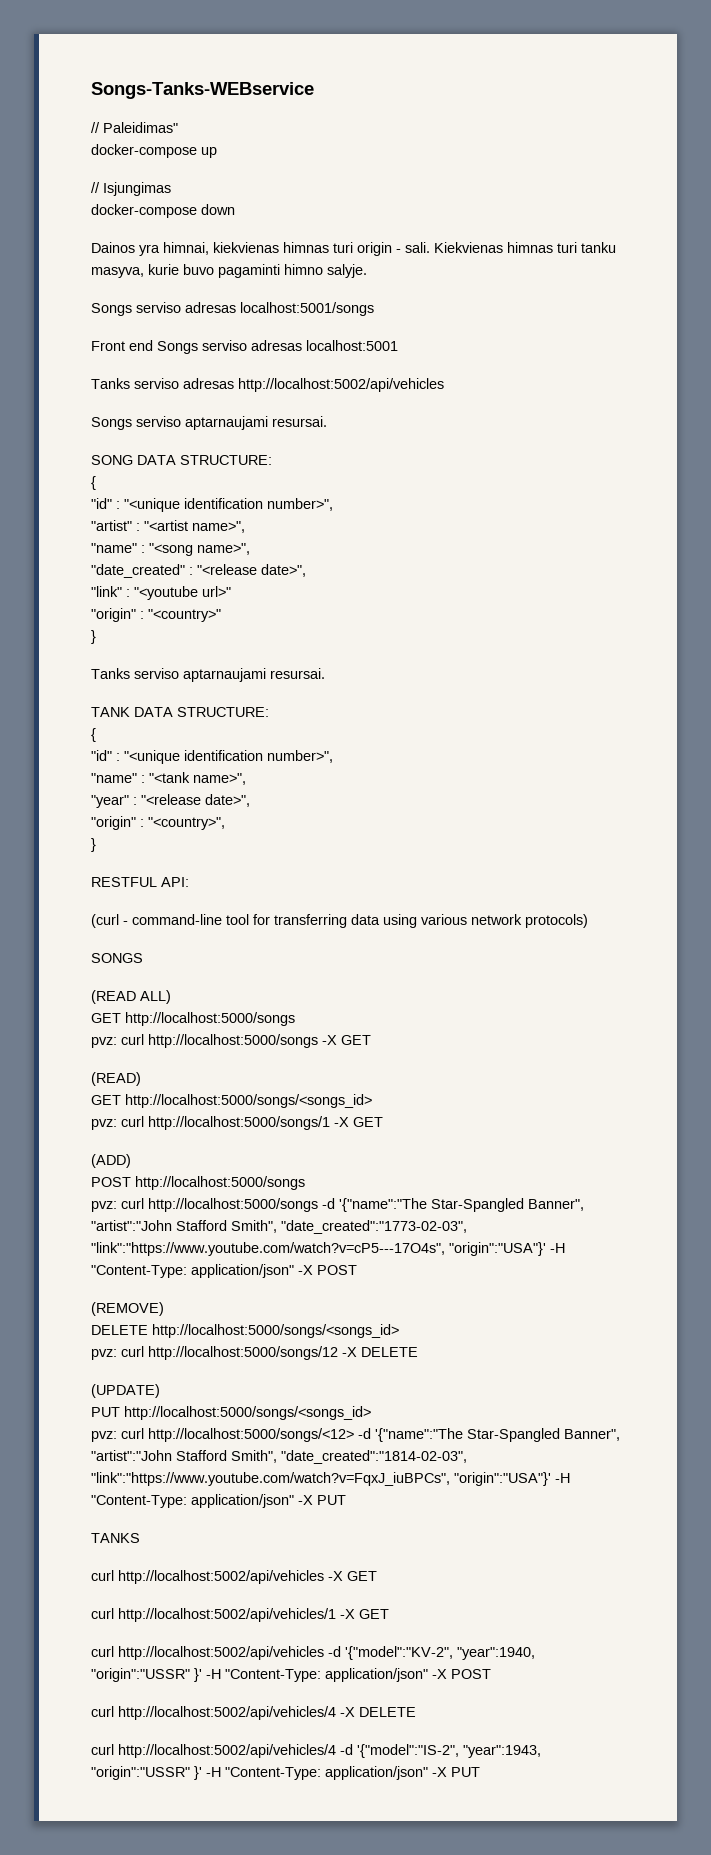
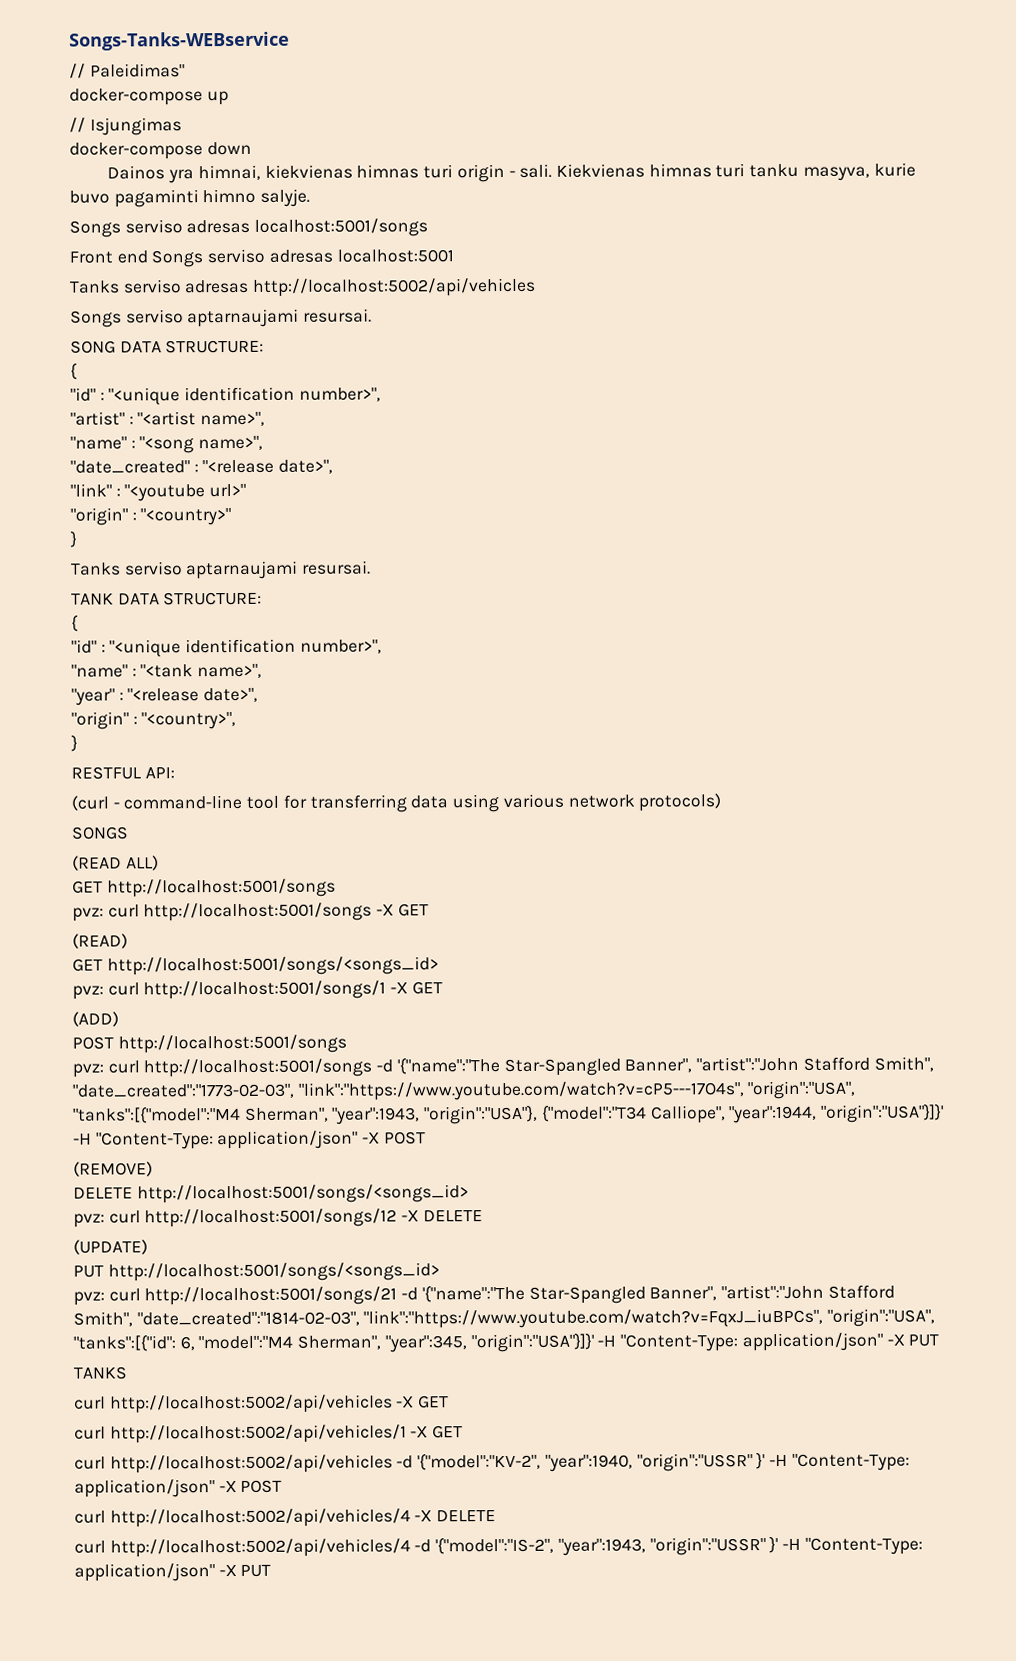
- GET http://localhost:5000/songs
- pvz: curl http://localhost:5000/songs -X GET
+ GET http://localhost:5001/songs
+ pvz: curl http://localhost:5001/songs -X GET
- GET http://localhost:5000/songs/<songs_id>
- pvz: curl http://localhost:5000/songs/1 -X GET
+ GET http://localhost:5001/songs/<songs_id>
+ pvz: curl http://localhost:5001/songs/1 -X GET
- POST http://localhost:5000/songs
- pvz: curl http://localhost:5000/songs -d '{"name":"The Star-Spangled Banner", "artist":"John Stafford Smith", "date_created":"1773-02-03", "link":"https://www.youtube.com/watch?v=cP5---17O4s", "origin":"USA"}' -H "Content-Type: application/json" -X POST
+ POST http://localhost:5001/songs
+ pvz: curl http://localhost:5001/songs -d '{"name":"The Star-Spangled Banner", "artist":"John Stafford Smith", "date_created":"1773-02-03", "link":"https://www.youtube.com/watch?v=cP5---17O4s", "origin":"USA", "tanks":[{"model":"M4 Sherman", "year":1943, "origin":"USA"}, {"model":"T34 Calliope", "year":1944, "origin":"USA"}]}' -H "Content-Type: application/json" -X POST
- DELETE http://localhost:5000/songs/<songs_id>
- pvz: curl http://localhost:5000/songs/12 -X DELETE
+ DELETE http://localhost:5001/songs/<songs_id>
+ pvz: curl http://localhost:5001/songs/12 -X DELETE
- PUT http://localhost:5000/songs/<songs_id>
- pvz: curl http://localhost:5000/songs/<12> -d '{"name":"The Star-Spangled Banner", "artist":"John Stafford Smith", "date_created":"1814-02-03", "link":"https://www.youtube.com/watch?v=FqxJ_iuBPCs", "origin":"USA"}' -H "Content-Type: application/json" -X PUT
+ PUT http://localhost:5001/songs/<songs_id>
+ pvz: curl http://localhost:5001/songs/21 -d '{"name":"The Star-Spangled Banner", "artist":"John Stafford Smith", "date_created":"1814-02-03", "link":"https://www.youtube.com/watch?v=FqxJ_iuBPCs", "origin":"USA", "tanks":[{"id": 6, "model":"M4 Sherman", "year":345, "origin":"USA"}]}' -H "Content-Type: application/json" -X PUT

